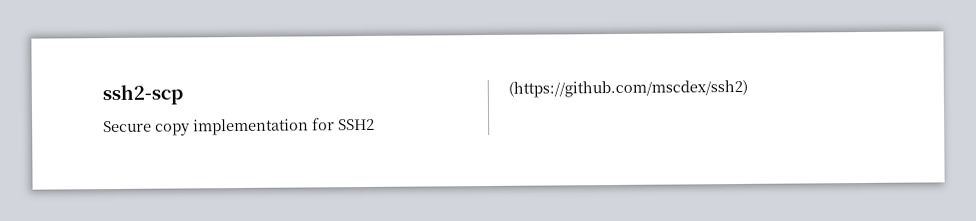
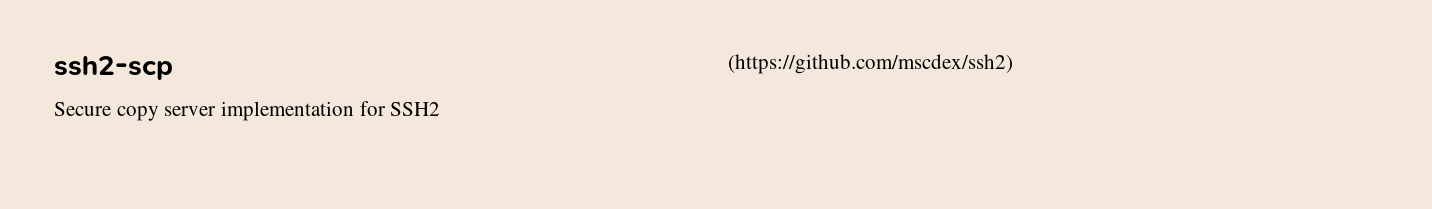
- Secure copy implementation for SSH2 (https://github.com/mscdex/ssh2)
+ Secure copy server implementation for SSH2 (https://github.com/mscdex/ssh2)

